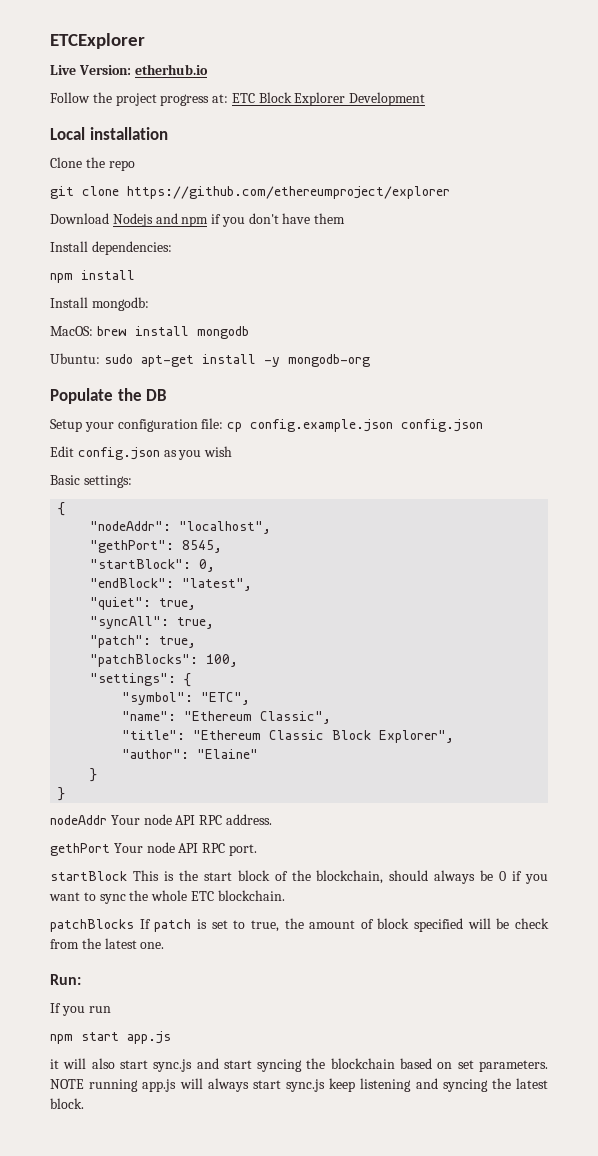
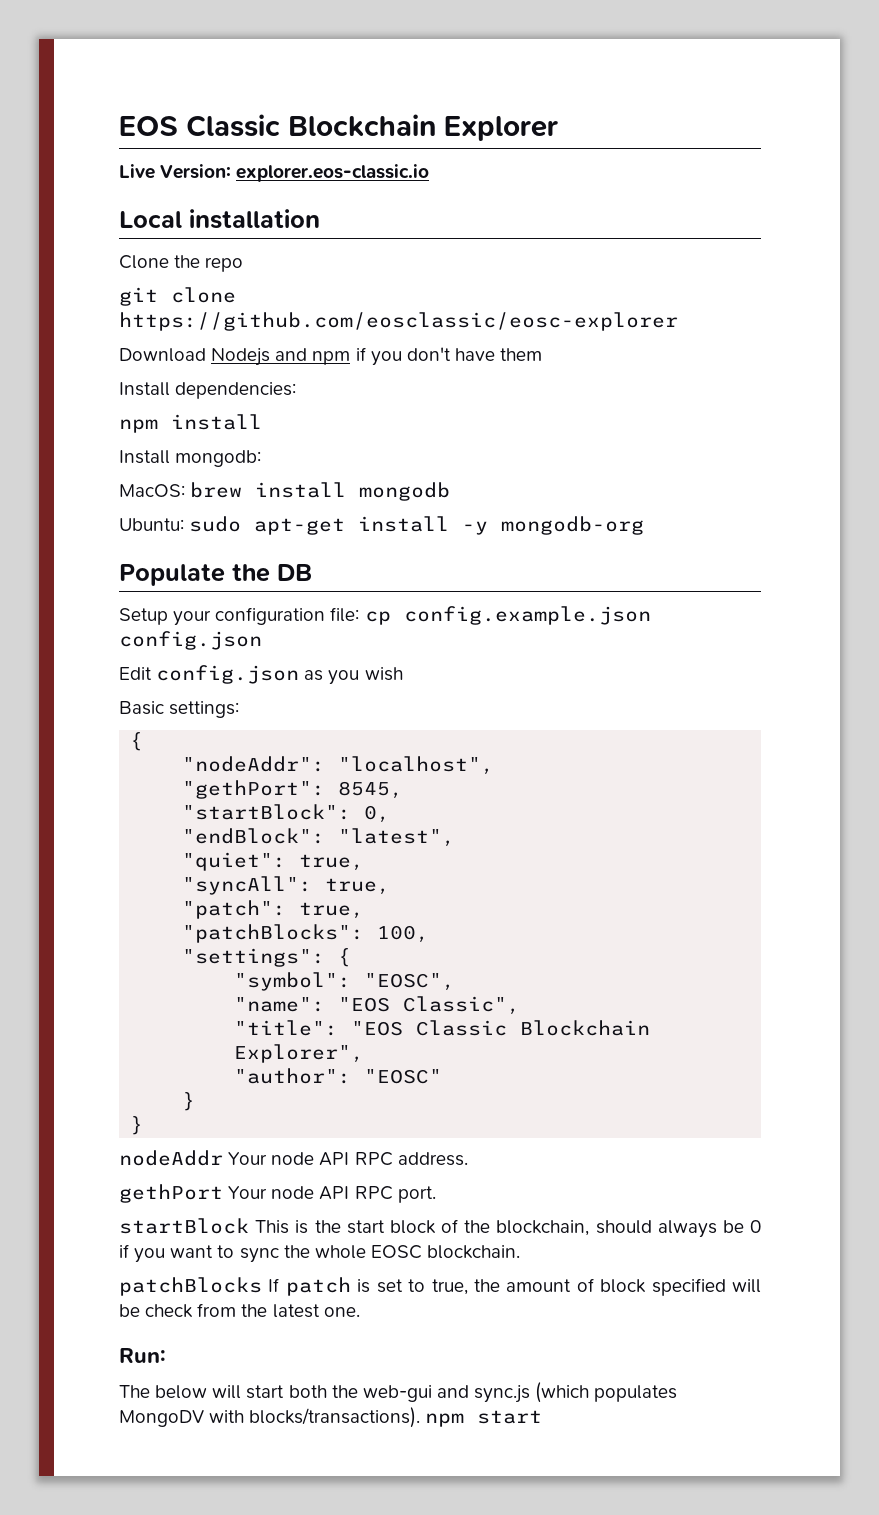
- ETCExplorer
- Live Version: etherhub.io
- Follow the project progress at: ETC Block Explorer Development
+ EOS Classic Blockchain Explorer
+ Live Version: explorer.eos-classic.io
- git clone https://github.com/ethereumproject/explorer
+ git clone https://github.com/eosclassic/eosc-explorer
- "symbol": "ETC",
+ "symbol": "EOSC",
- "name": "Ethereum Classic",
+ "name": "EOS Classic",
- "title": "Ethereum Classic Block Explorer",
+ "title": "EOS Classic Blockchain Explorer",
- "author": "Elaine"
+ "author": "EOSC"
- startBlock This is the start block of the blockchain, should always be 0 if you want to sync the whole ETC blockchain.
+ startBlock This is the start block of the blockchain, should always be 0 if you want to sync the whole EOSC blockchain.
- If you run
- npm start app.js
- it will also start sync.js and start syncing the blockchain based on set parameters. NOTE running app.js will always start sync.js keep listening and syncing the latest block.
+ The below will start both the web-gui and sync.js (which populates MongoDV with blocks/transactions). npm start

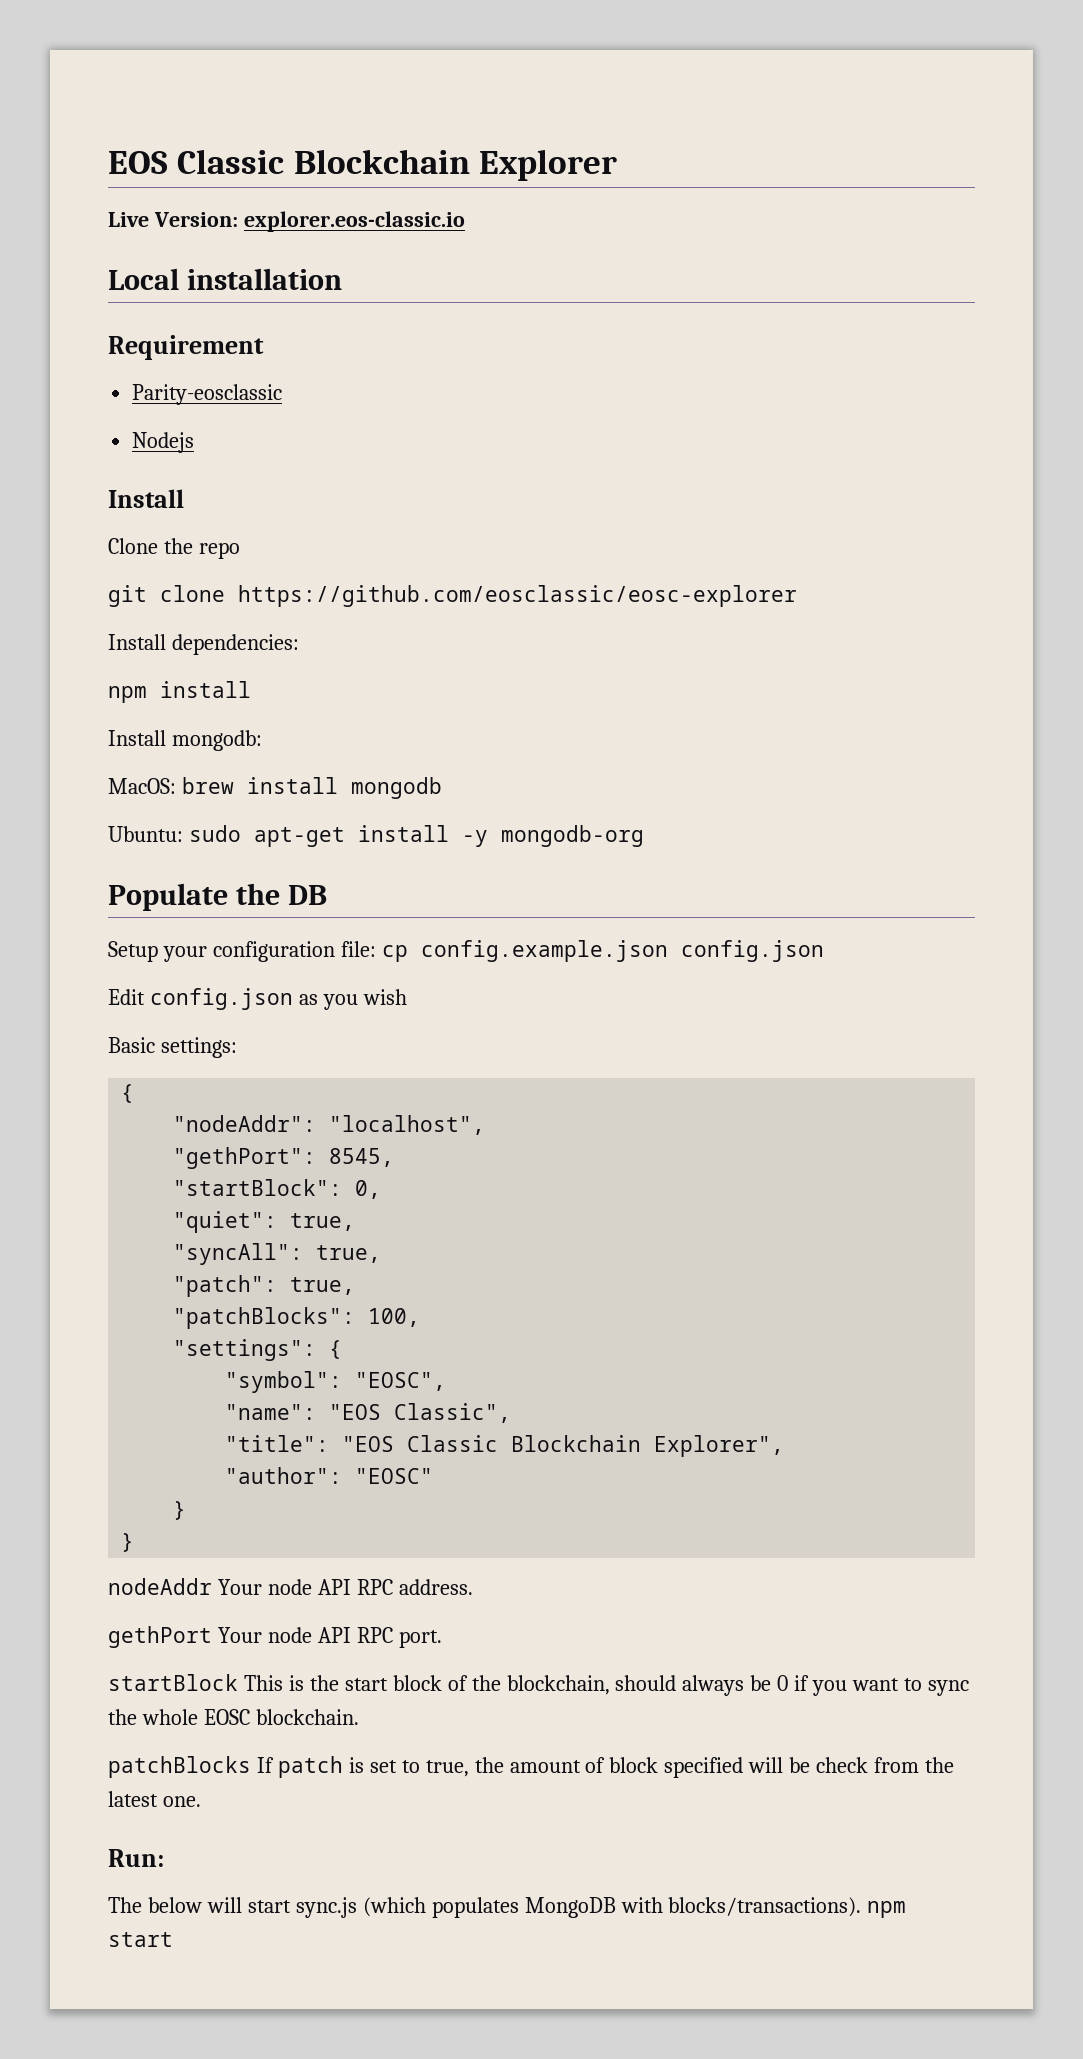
+ Requirement
+ Parity-eosclassic
+ Nodejs
+ Install
- Download Nodejs and npm if you don't have them
- "endBlock": "latest",
- The below will start both the web-gui and sync.js (which populates MongoDV with blocks/transactions). npm start
+ The below will start sync.js (which populates MongoDB with blocks/transactions). npm start

